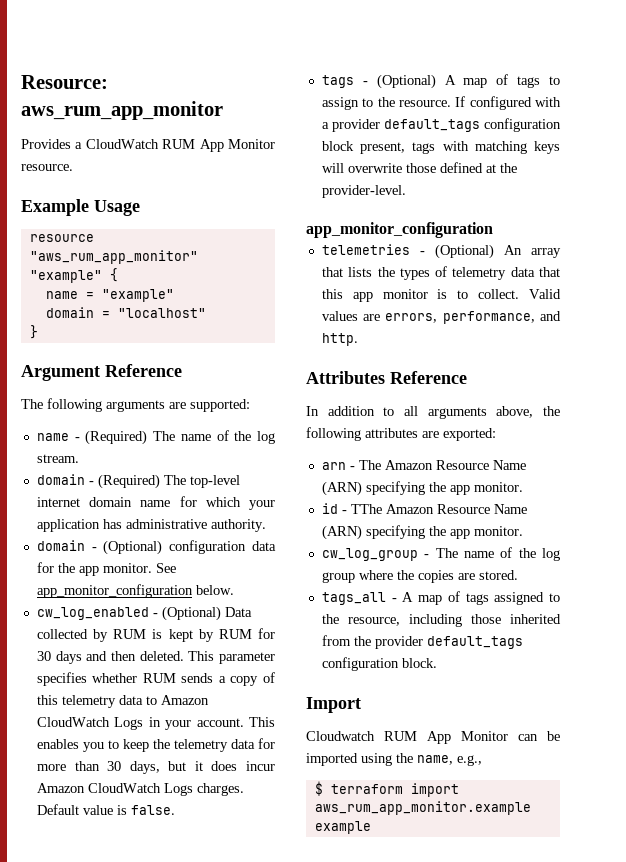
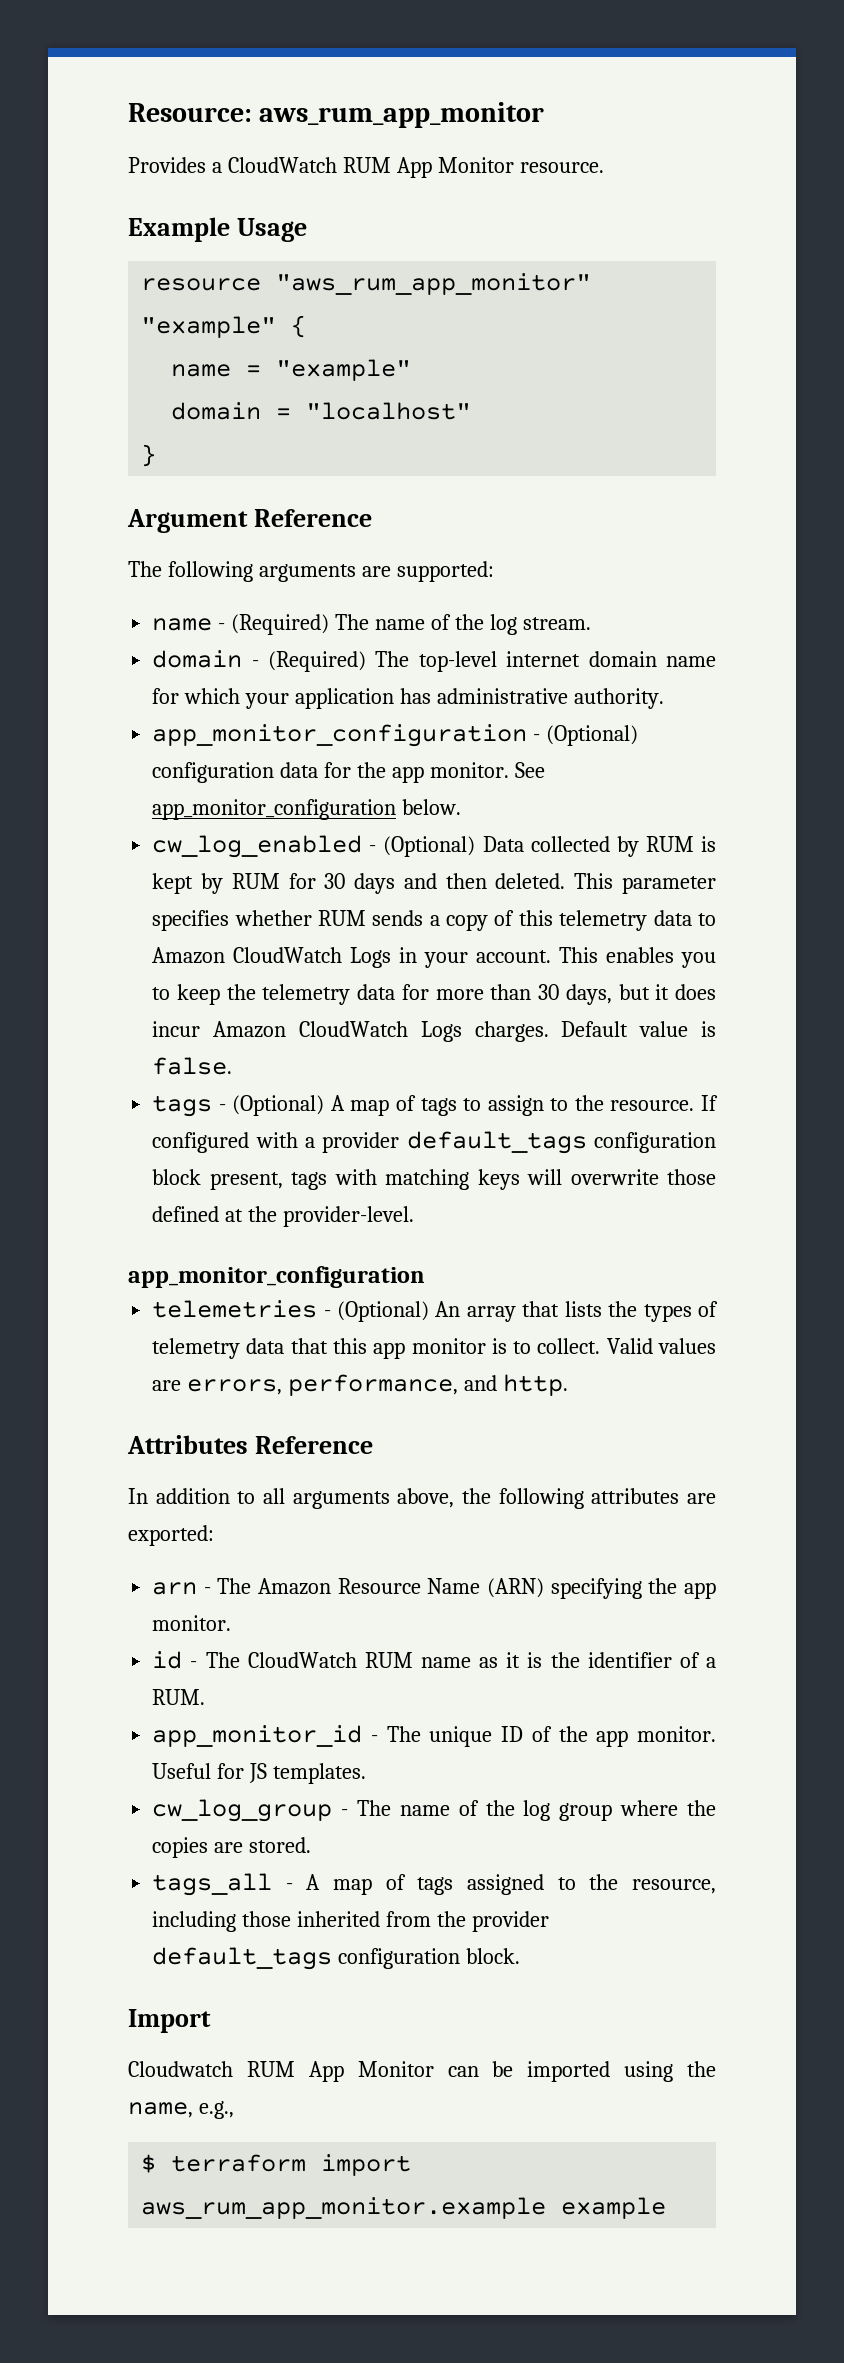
- domain - (Optional) configuration data for the app monitor.
+ app_monitor_configuration - (Optional) configuration data for the app monitor.
- id - TThe Amazon Resource Name (ARN) specifying the app monitor.
+ id - The CloudWatch RUM name as it is the identifier of a RUM.
+ app_monitor_id - The unique ID of the app monitor. Useful for JS templates.

